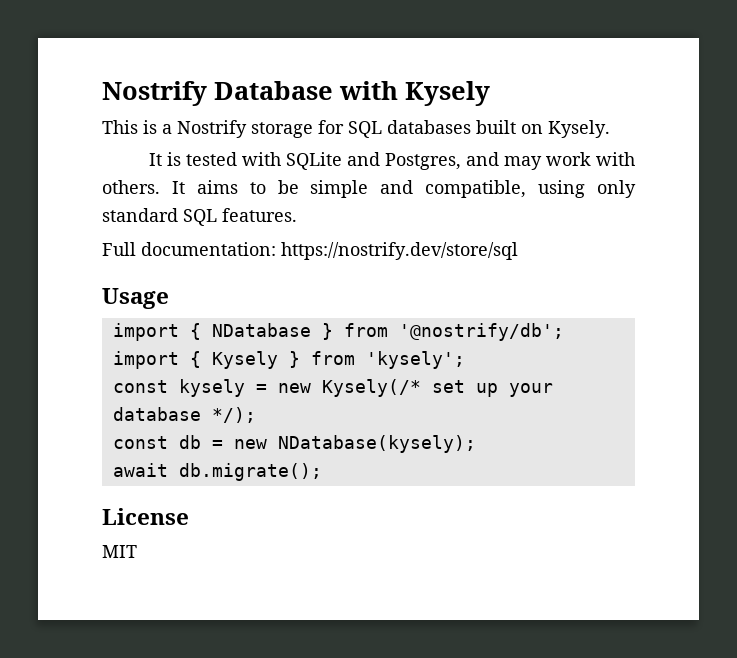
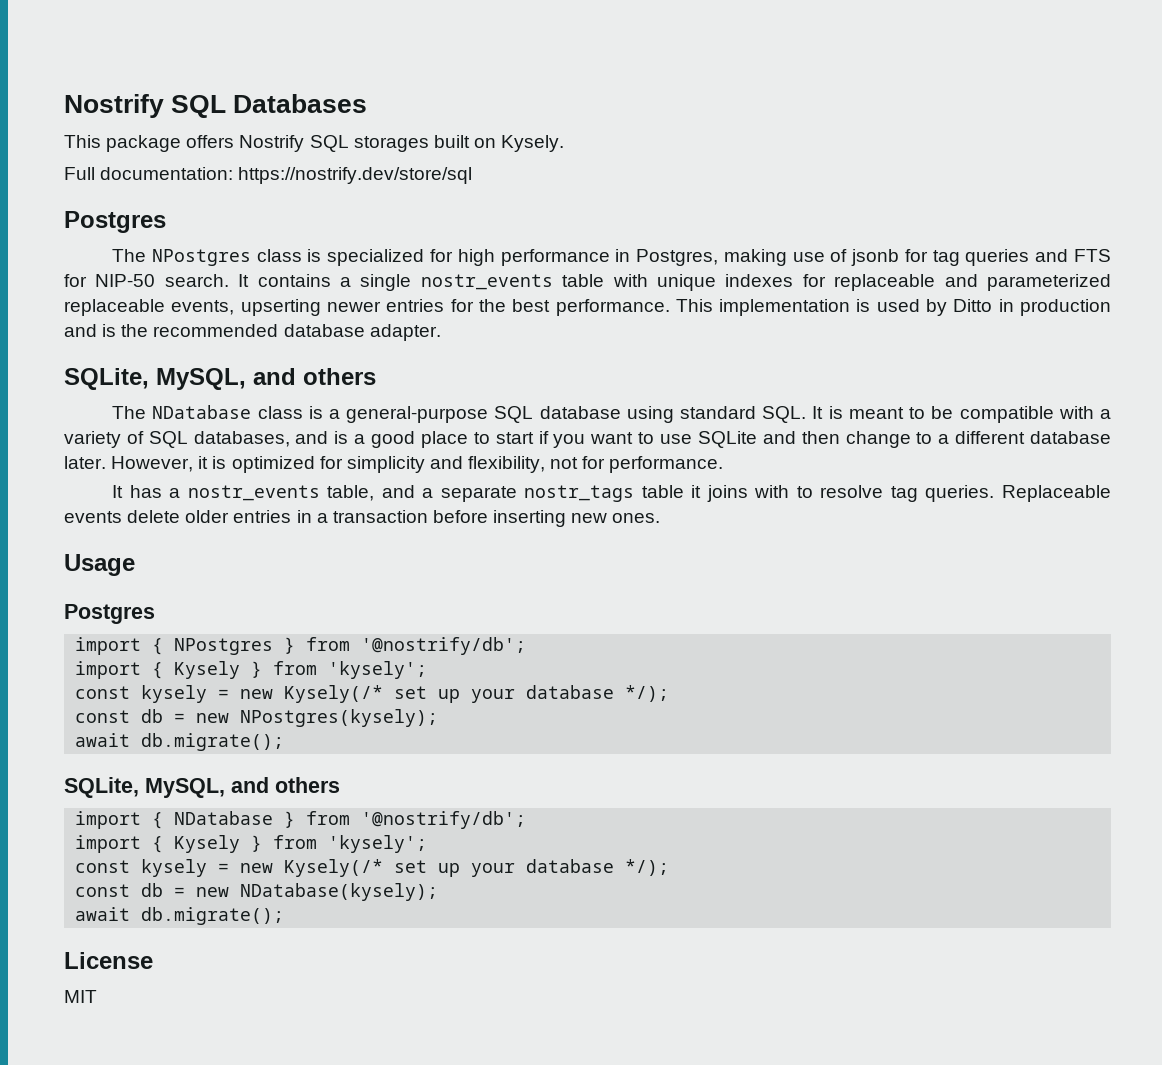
- Nostrify Database with Kysely
- This is a Nostrify storage for SQL databases built on Kysely.
- It is tested with SQLite and Postgres, and may work with others. It aims to be simple and compatible, using only standard SQL features.
+ Nostrify SQL Databases
+ This package offers Nostrify SQL storages built on Kysely.
  Full documentation: https://nostrify.dev/store/sql
+ Postgres
+ The NPostgres class is specialized for high performance in Postgres, making use of jsonb for tag queries and FTS for NIP-50 search. It contains a single nostr_events table with unique indexes for replaceable and parameterized replaceable events, upserting newer entries for the best performance. This implementation is used by Ditto in production and is the recommended database adapter.
+ SQLite, MySQL, and others
+ The NDatabase class is a general-purpose SQL database using standard SQL. It is meant to be compatible with a variety of SQL databases, and is a good place to start if you want to use SQLite and then change to a different database later. However, it is optimized for simplicity and flexibility, not for performance.
+ It has a nostr_events table, and a separate nostr_tags table it joins with to resolve tag queries. Replaceable events delete older entries in a transaction before inserting new ones.
  Usage
+ Postgres
+ import { NPostgres } from '@nostrify/db';
+ import { Kysely } from 'kysely';
+ const kysely = new Kysely(/* set up your database */);
+ const db = new NPostgres(kysely);
+ await db.migrate();
+ SQLite, MySQL, and others

